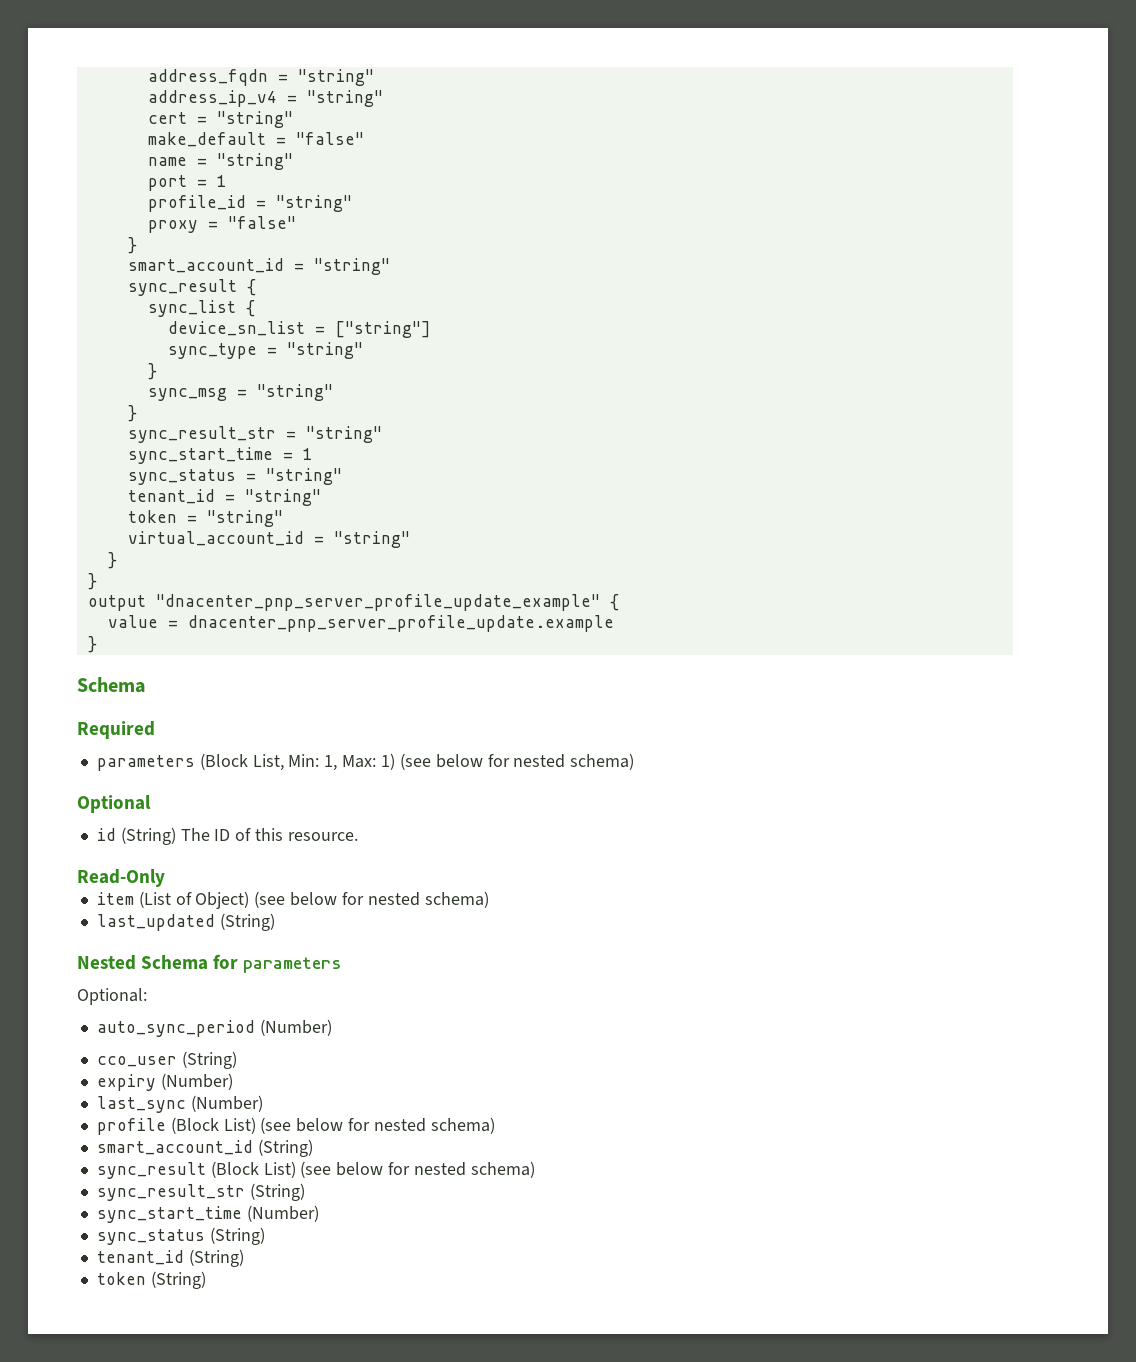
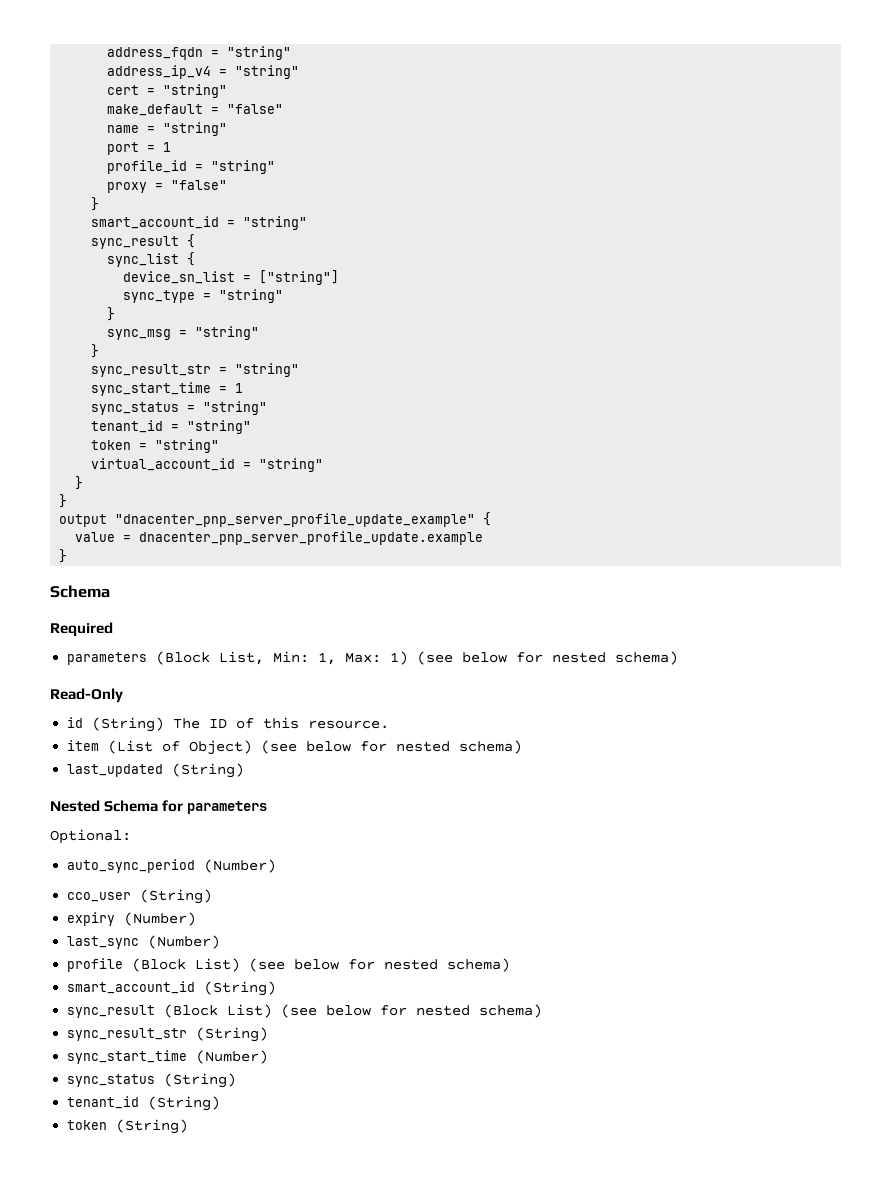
- Optional
+ Read-Only
- Read-Only

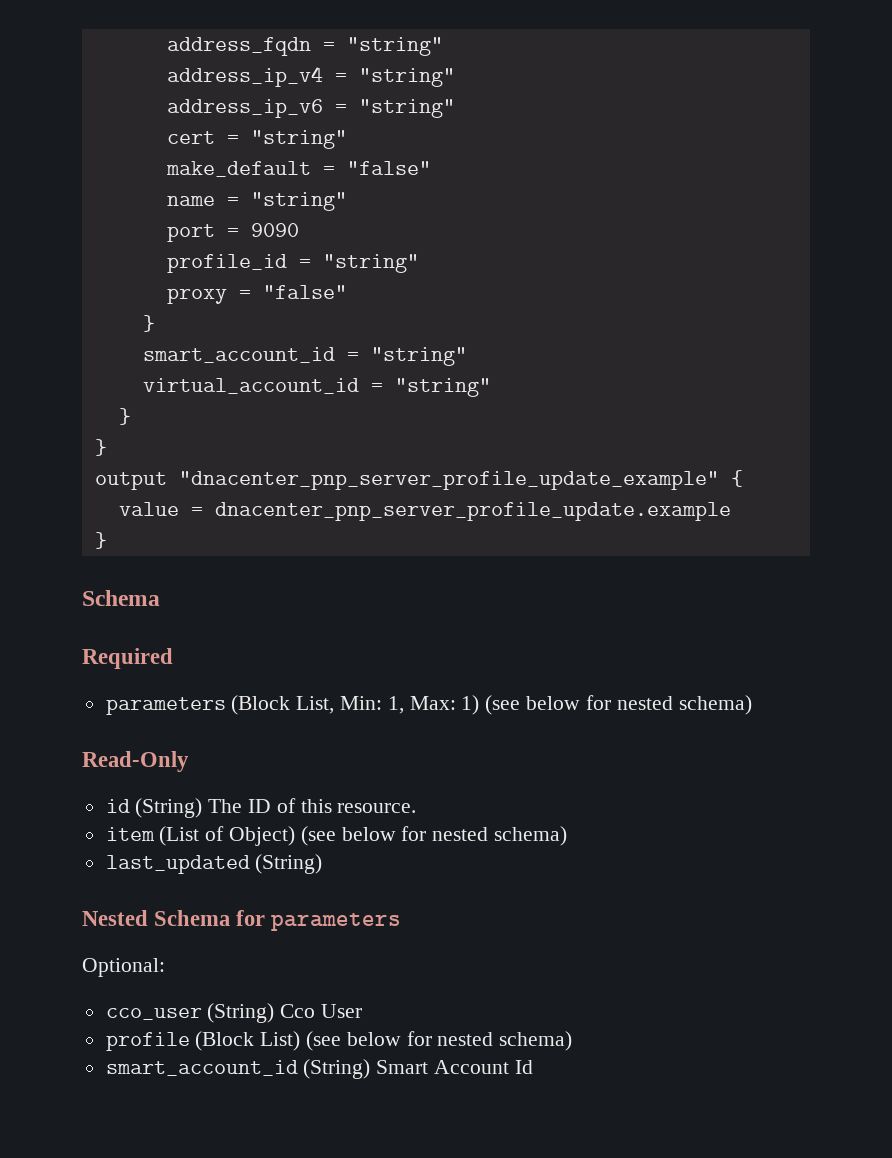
+ address_ip_v6 = "string"
- port = 1
+ port = 9090
- sync_result {
- sync_list {
- device_sn_list = ["string"]
- sync_type = "string"
- }
- sync_msg = "string"
- }
- sync_result_str = "string"
- sync_start_time = 1
- sync_status = "string"
- tenant_id = "string"
- token = "string"
- auto_sync_period (Number)
- cco_user (String)
- expiry (Number)
- last_sync (Number)
+ cco_user (String) Cco User
- smart_account_id (String)
- sync_result (Block List) (see below for nested schema)
- sync_result_str (String)
- sync_start_time (Number)
- sync_status (String)
- tenant_id (String)
- token (String)
+ smart_account_id (String) Smart Account Id

